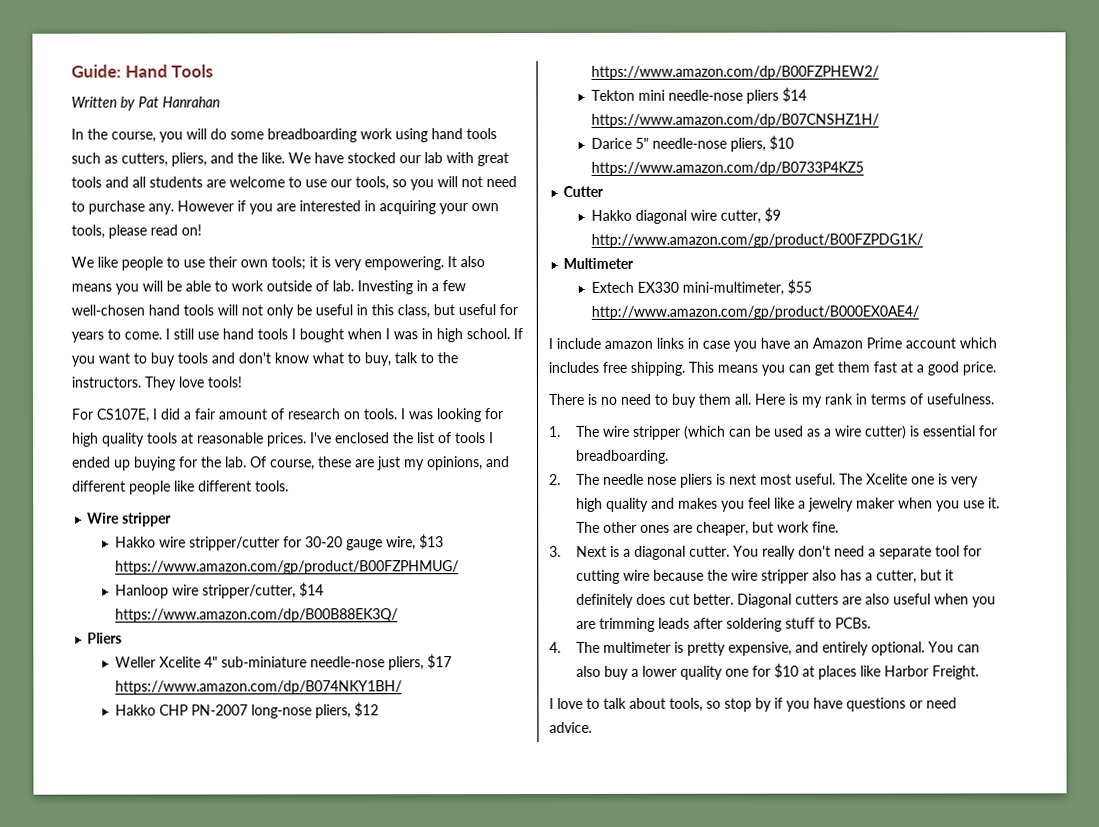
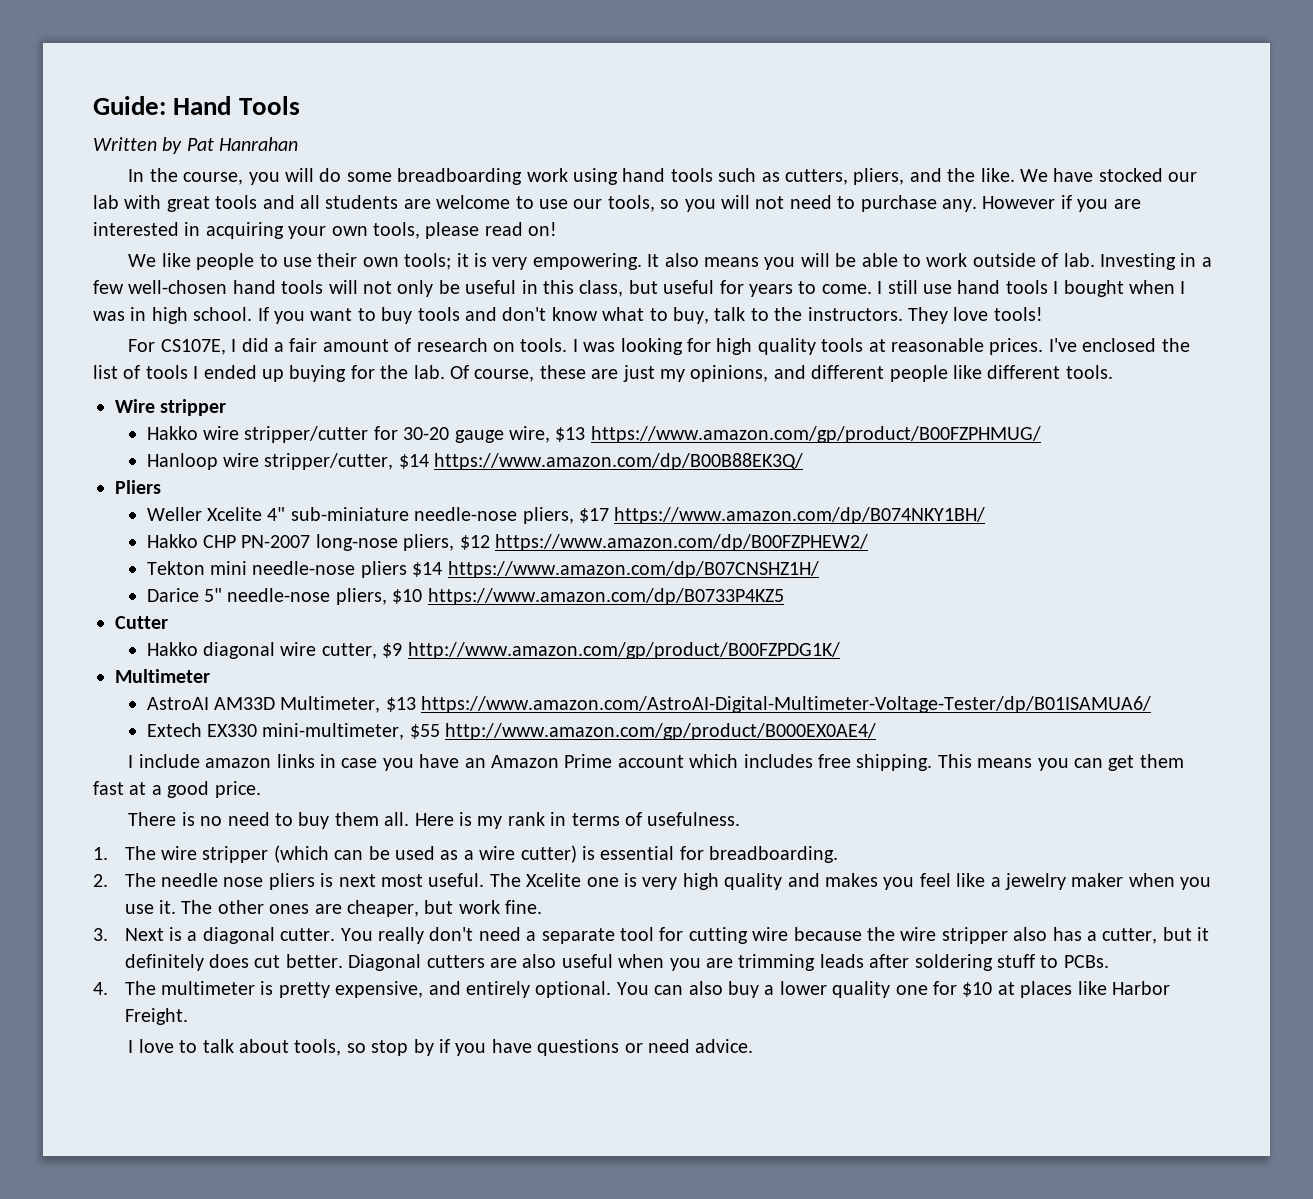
+ AstroAI AM33D Multimeter, $13 https://www.amazon.com/AstroAI-Digital-Multimeter-Voltage-Tester/dp/B01ISAMUA6/

